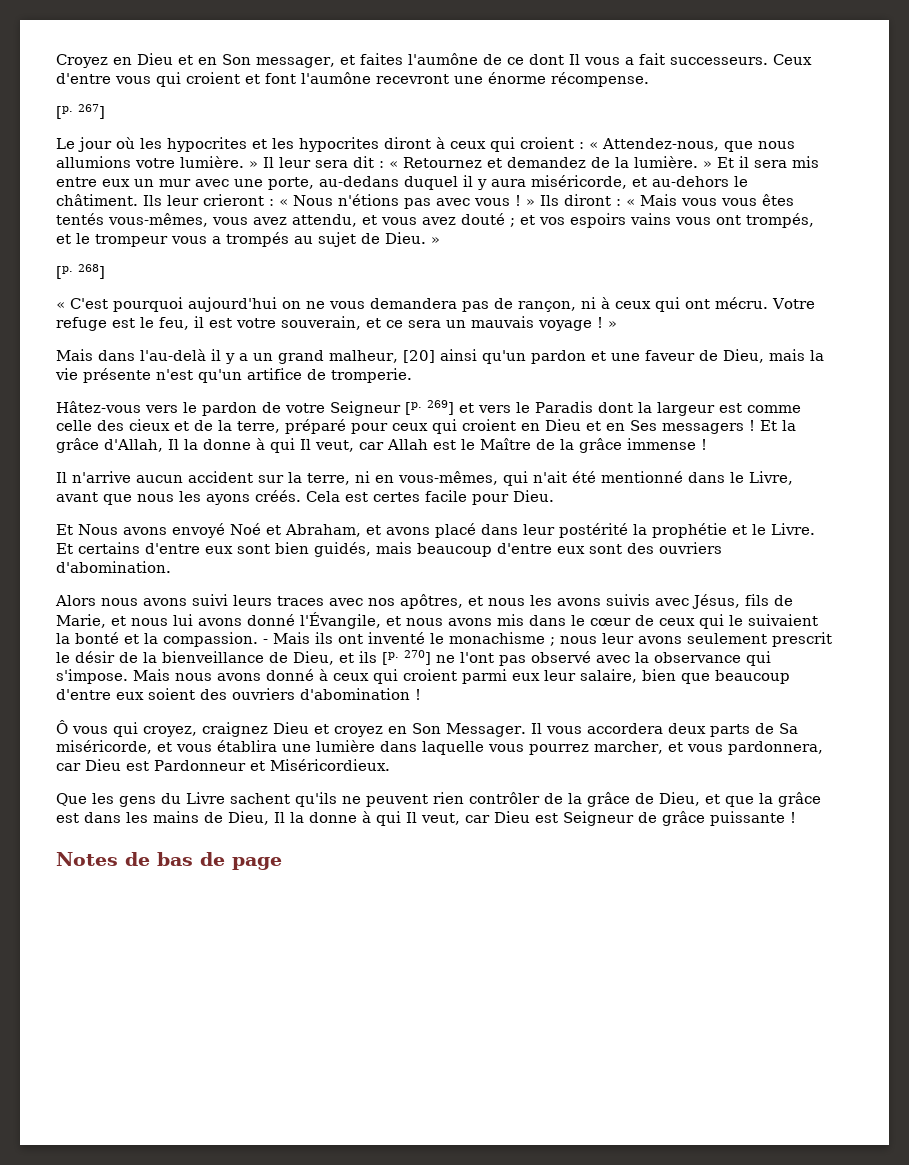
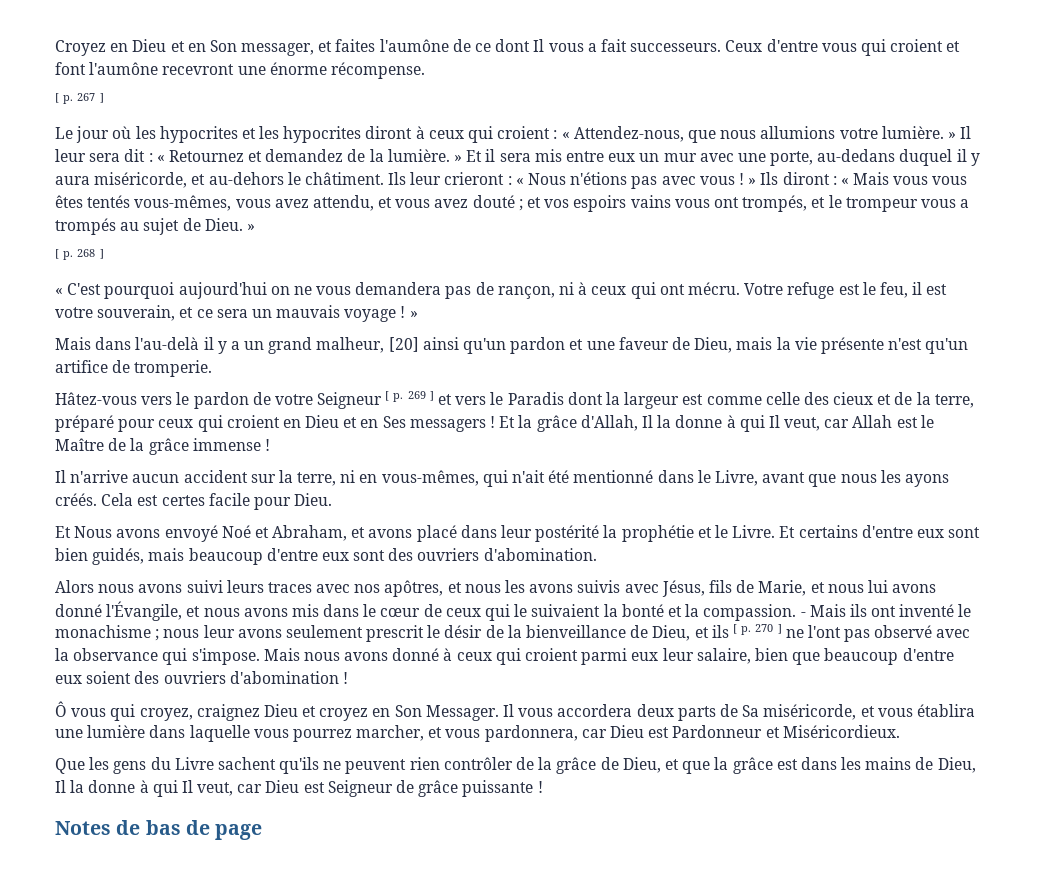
- [p. 267]
+ [ p. 267 ]
- [p. 268]
+ [ p. 268 ]
- Hâtez-vous vers le pardon de votre Seigneur [p. 269] et vers le Paradis dont la largeur est comme celle des cieux et de la terre, préparé pour ceux qui croient en Dieu et en Ses messagers !
+ Hâtez-vous vers le pardon de votre Seigneur [ p. 269 ] et vers le Paradis dont la largeur est comme celle des cieux et de la terre, préparé pour ceux qui croient en Dieu et en Ses messagers !
- - Mais ils ont inventé le monachisme ; nous leur avons seulement prescrit le désir de la bienveillance de Dieu, et ils [p. 270] ne l'ont pas observé avec la observance qui s'impose.
+ - Mais ils ont inventé le monachisme ; nous leur avons seulement prescrit le désir de la bienveillance de Dieu, et ils [ p. 270 ] ne l'ont pas observé avec la observance qui s'impose.

